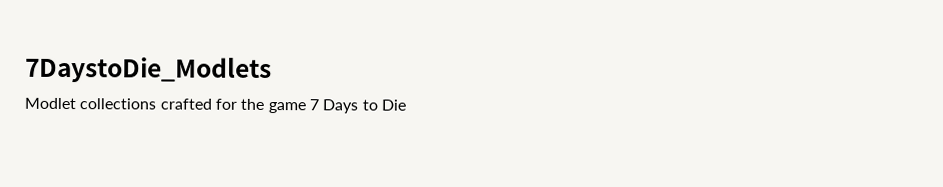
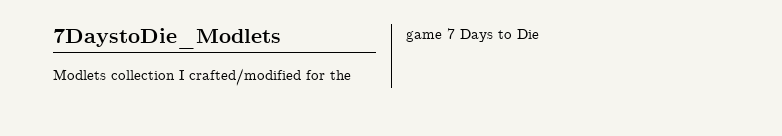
- Modlet collections crafted for the game 7 Days to Die
+ Modlets collection I crafted/modified for the game 7 Days to Die

